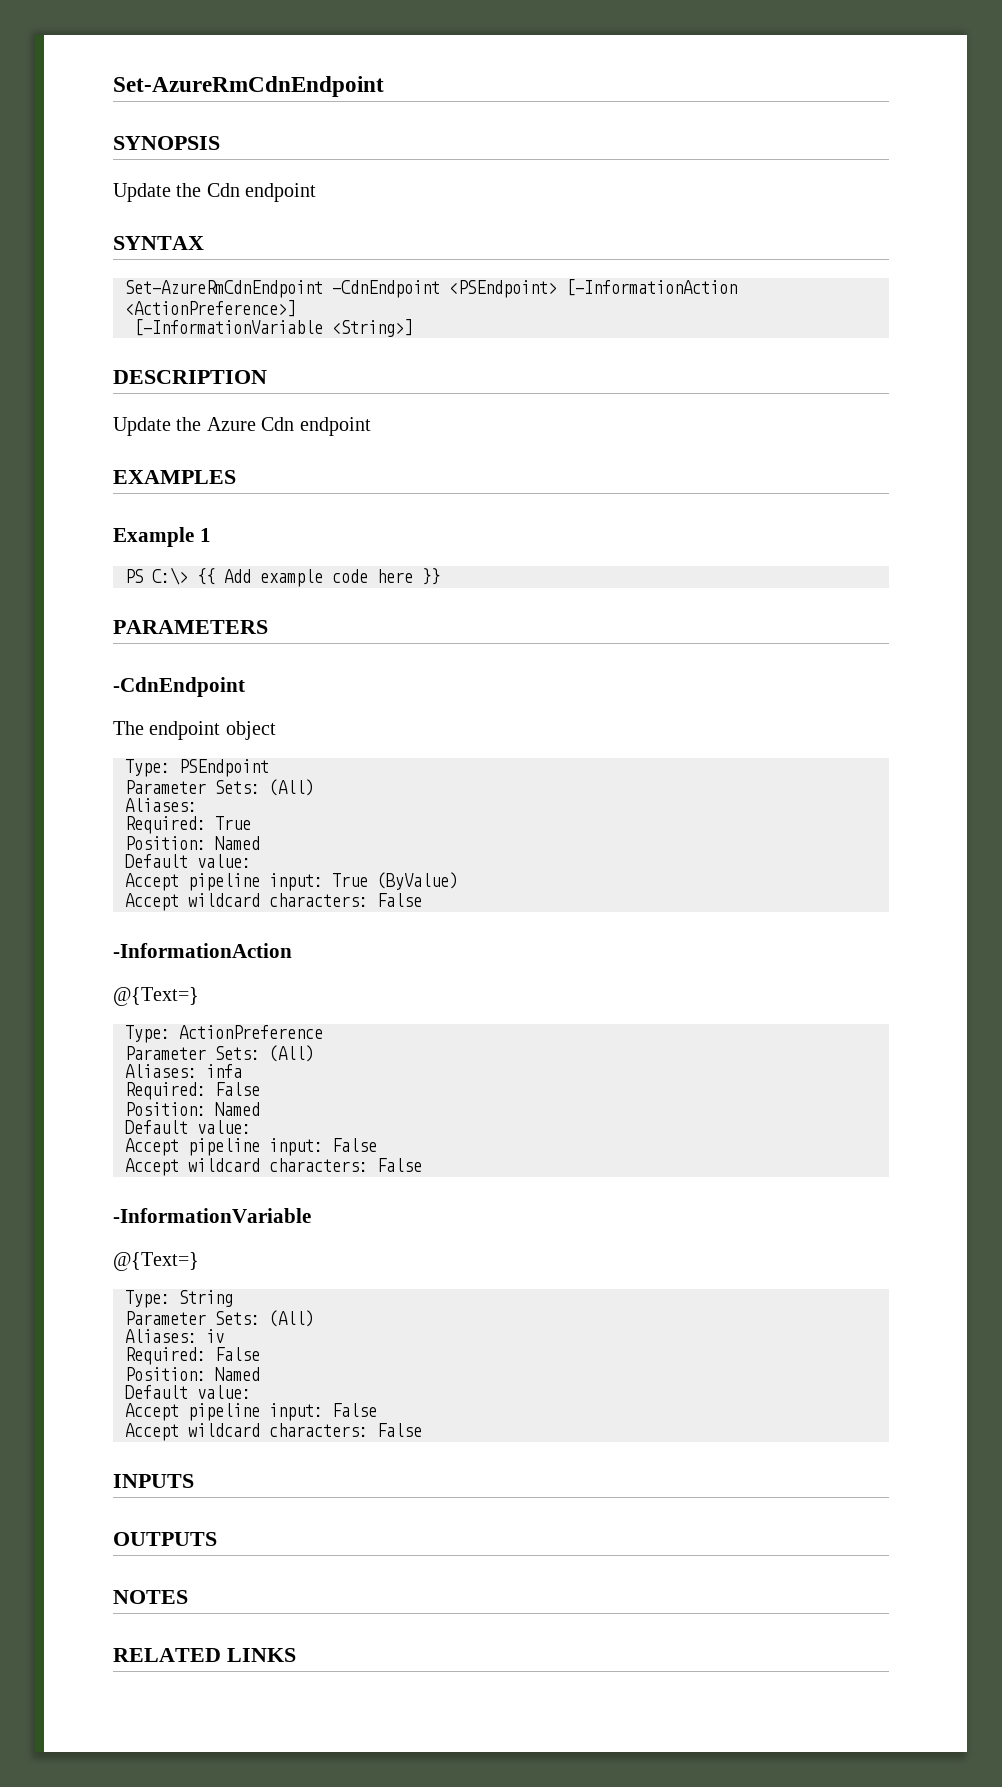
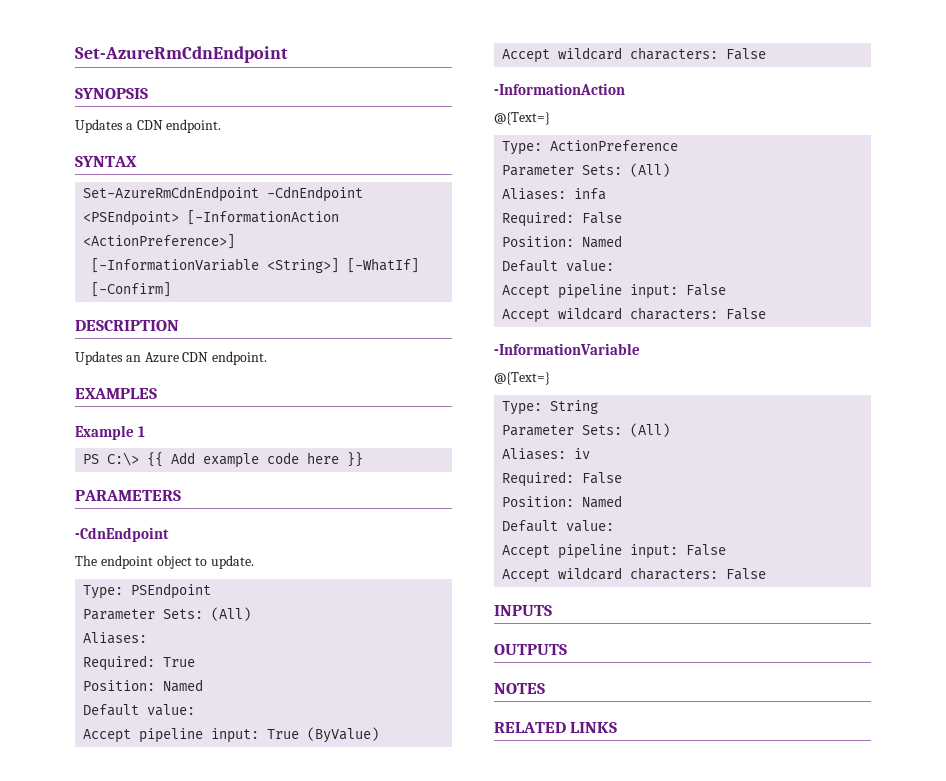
- Update the Cdn endpoint
+ Updates a CDN endpoint.
- [-InformationVariable <String>]
+ [-InformationVariable <String>] [-WhatIf] [-Confirm]
- Update the Azure Cdn endpoint
+ Updates an Azure CDN endpoint.
- The endpoint object
+ The endpoint object to update.

